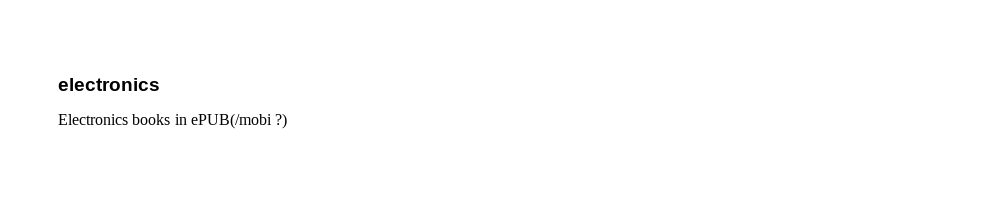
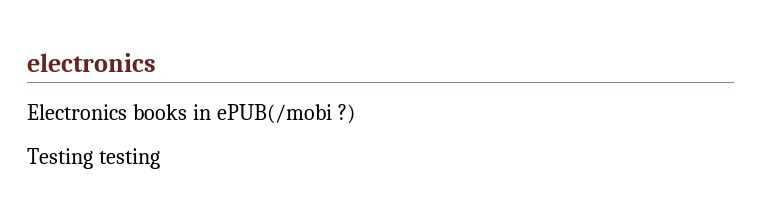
+ Testing testing

